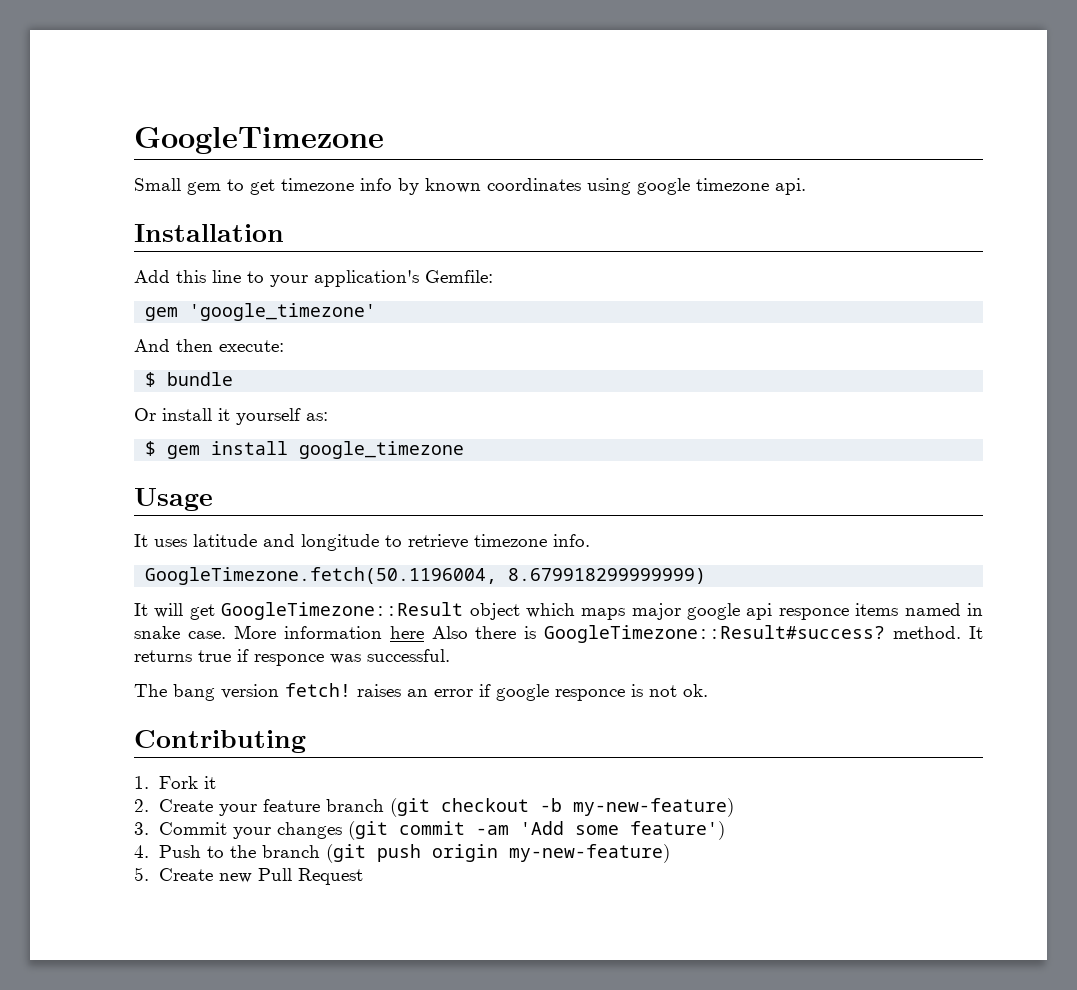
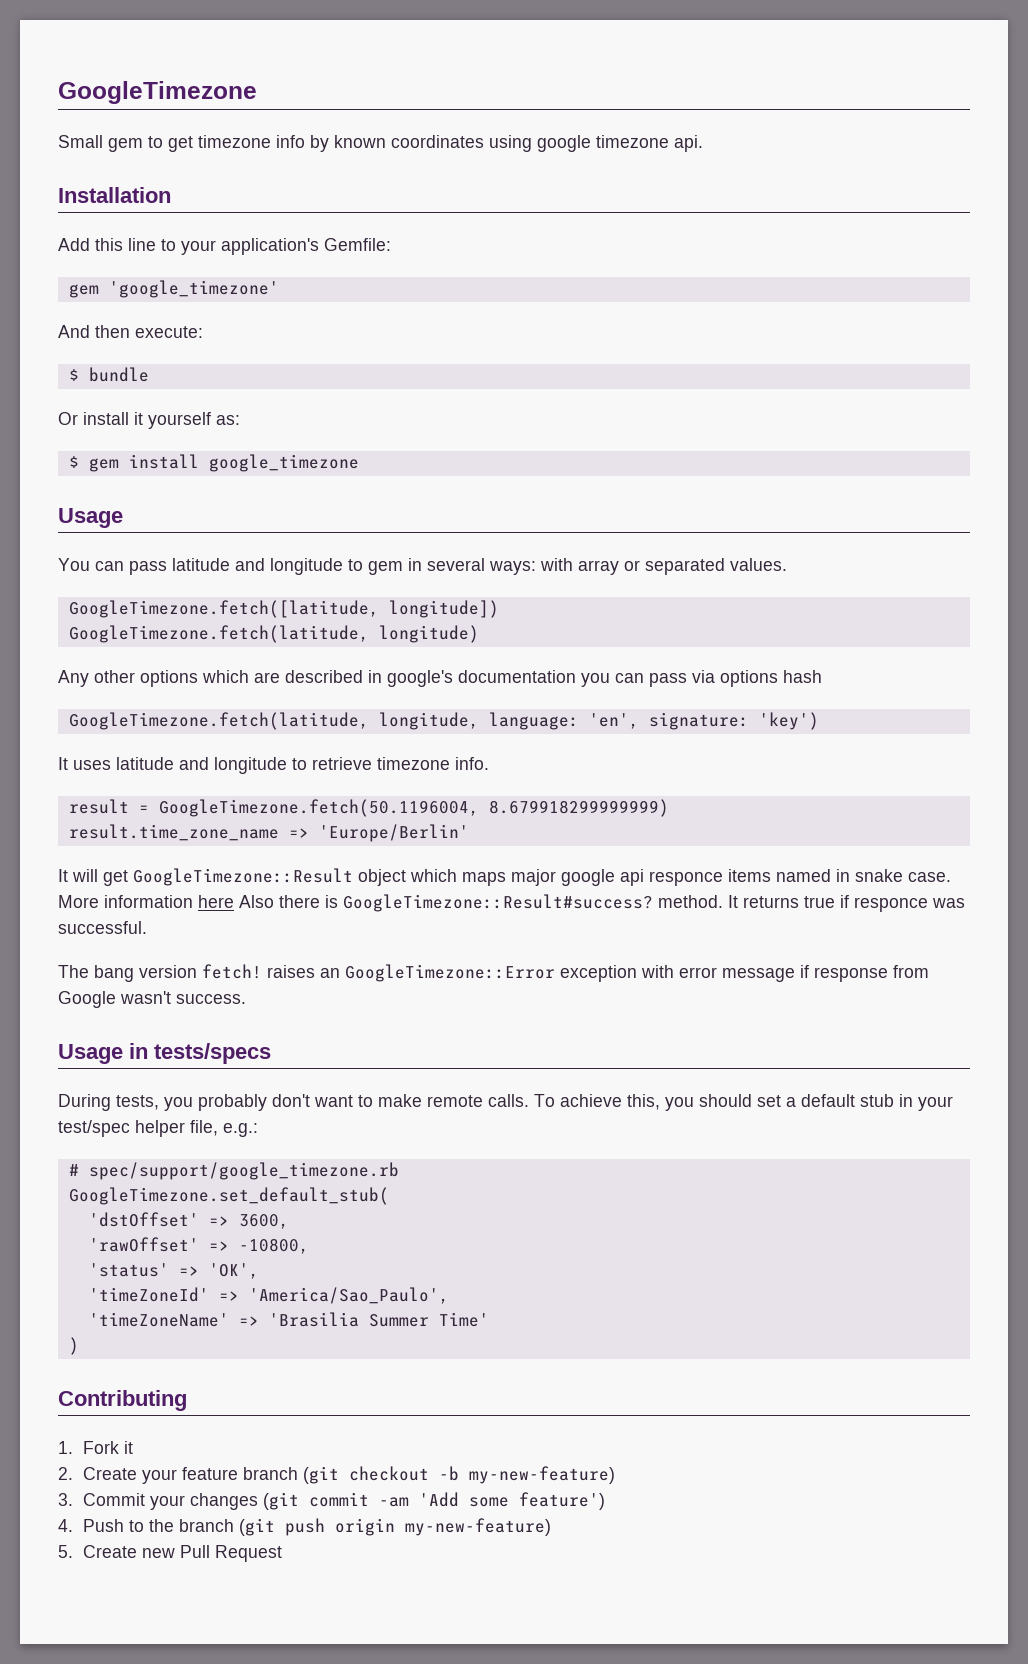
+ You can pass latitude and longitude to gem in several ways: with array or separated values.
+ GoogleTimezone.fetch([latitude, longitude])
+ GoogleTimezone.fetch(latitude, longitude)
+ Any other options which are described in google's documentation you can pass via options hash
+ GoogleTimezone.fetch(latitude, longitude, language: 'en', signature: 'key')
- GoogleTimezone.fetch(50.1196004, 8.679918299999999)
+ result = GoogleTimezone.fetch(50.1196004, 8.679918299999999)
+ result.time_zone_name => 'Europe/Berlin'
- The bang version fetch! raises an error if google responce is not ok.
+ The bang version fetch! raises an GoogleTimezone::Error exception with error message if response from Google wasn't success.
+ Usage in tests/specs
+ During tests, you probably don't want to make remote calls. To achieve this, you should set a default stub in your test/spec helper file, e.g.:
+ # spec/support/google_timezone.rb
+ GoogleTimezone.set_default_stub(
+ 'dstOffset' => 3600,
+ 'rawOffset' => -10800,
+ 'status' => 'OK',
+ 'timeZoneId' => 'America/Sao_Paulo',
+ 'timeZoneName' => 'Brasilia Summer Time'
+ )

